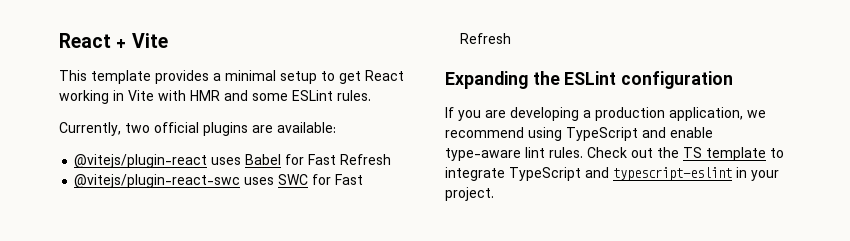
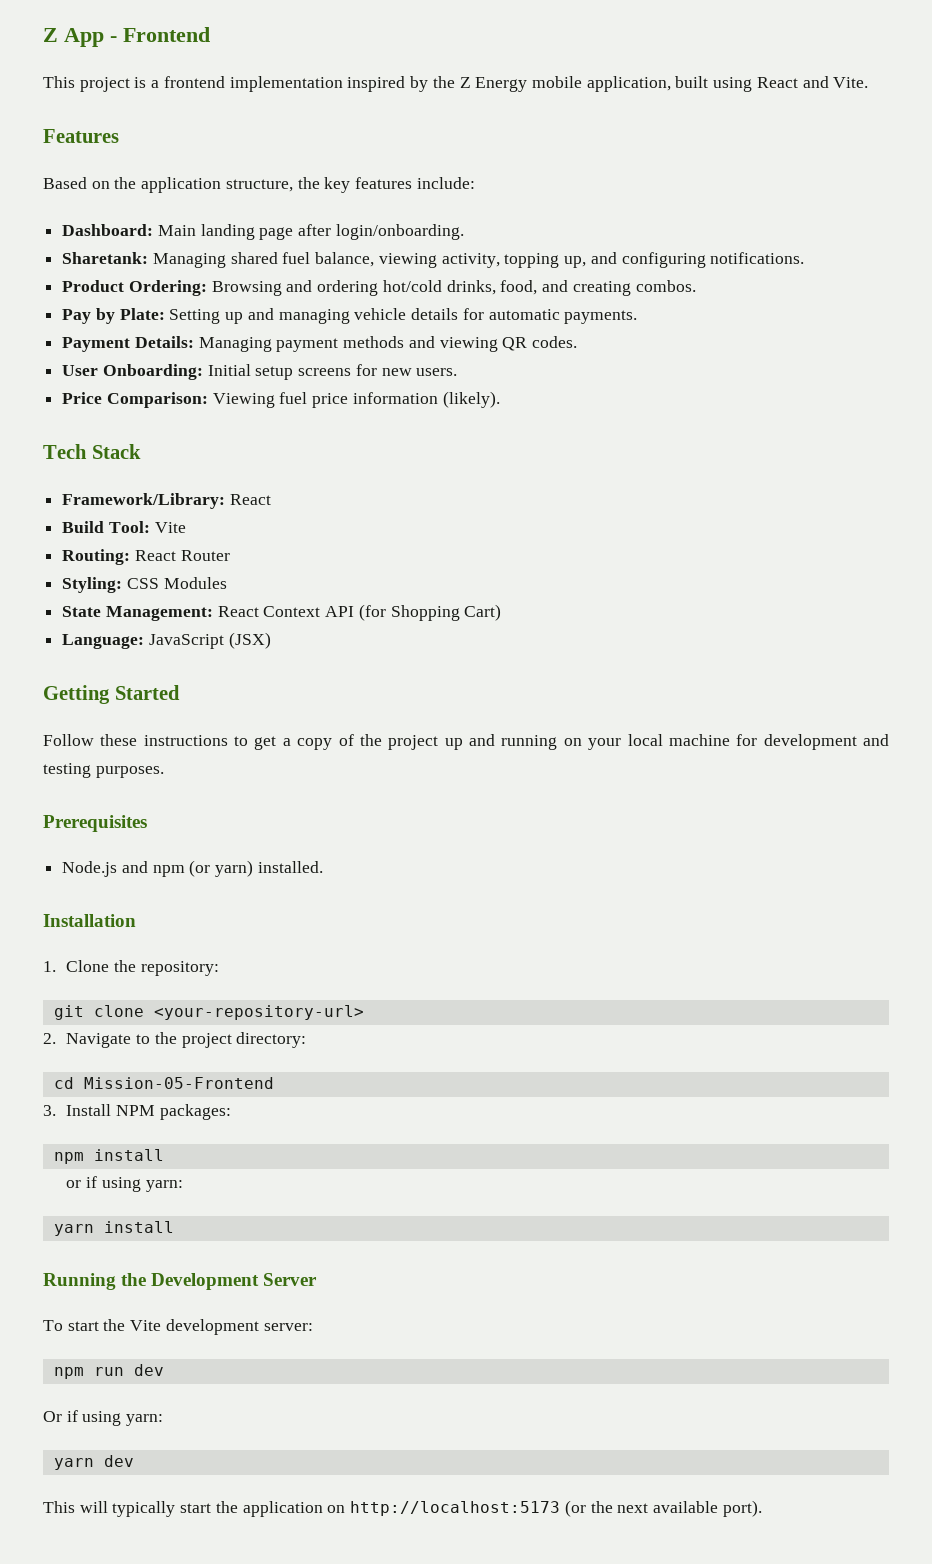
- React + Vite
- This template provides a minimal setup to get React working in Vite with HMR and some ESLint rules.
- Currently, two official plugins are available:
- @vitejs/plugin-react uses Babel for Fast Refresh
- @vitejs/plugin-react-swc uses SWC for Fast Refresh
- Expanding the ESLint configuration
- If you are developing a production application, we recommend using TypeScript and enable type-aware lint rules. Check out the TS template to integrate TypeScript and typescript-eslint in your project.
+ Z App - Frontend
+ This project is a frontend implementation inspired by the Z Energy mobile application, built using React and Vite.
+ Features
+ Based on the application structure, the key features include:
+ Dashboard: Main landing page after login/onboarding.
+ Sharetank: Managing shared fuel balance, viewing activity, topping up, and configuring notifications.
+ Product Ordering: Browsing and ordering hot/cold drinks, food, and creating combos.
+ Pay by Plate: Setting up and managing vehicle details for automatic payments.
+ Payment Details: Managing payment methods and viewing QR codes.
+ User Onboarding: Initial setup screens for new users.
+ Price Comparison: Viewing fuel price information (likely).
+ Tech Stack
+ Framework/Library: React
+ Build Tool: Vite
+ Routing: React Router
+ Styling: CSS Modules
+ State Management: React Context API (for Shopping Cart)
+ Language: JavaScript (JSX)
+ Getting Started
+ Follow these instructions to get a copy of the project up and running on your local machine for development and testing purposes.
+ Prerequisites
+ Node.js and npm (or yarn) installed.
+ Installation
+ 1. Clone the repository:
+ git clone <your-repository-url>
+ 2. Navigate to the project directory:
+ cd Mission-05-Frontend
+ 3. Install NPM packages:
+ npm install
+ or if using yarn:
+ yarn install
+ Running the Development Server
+ To start the Vite development server:
+ npm run dev
+ Or if using yarn:
+ yarn dev
+ This will typically start the application on http://localhost:5173 (or the next available port).

